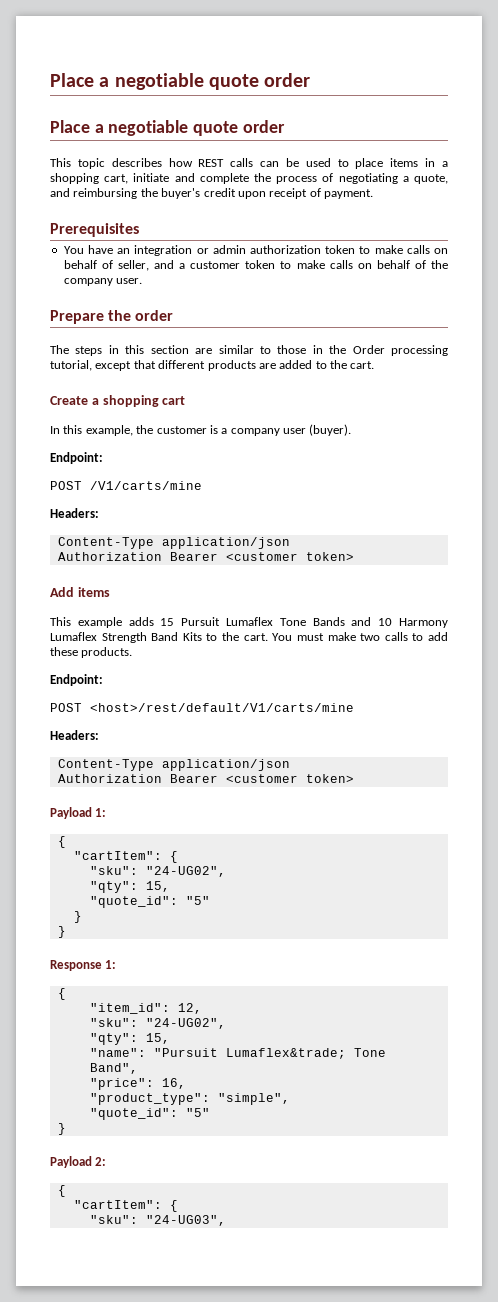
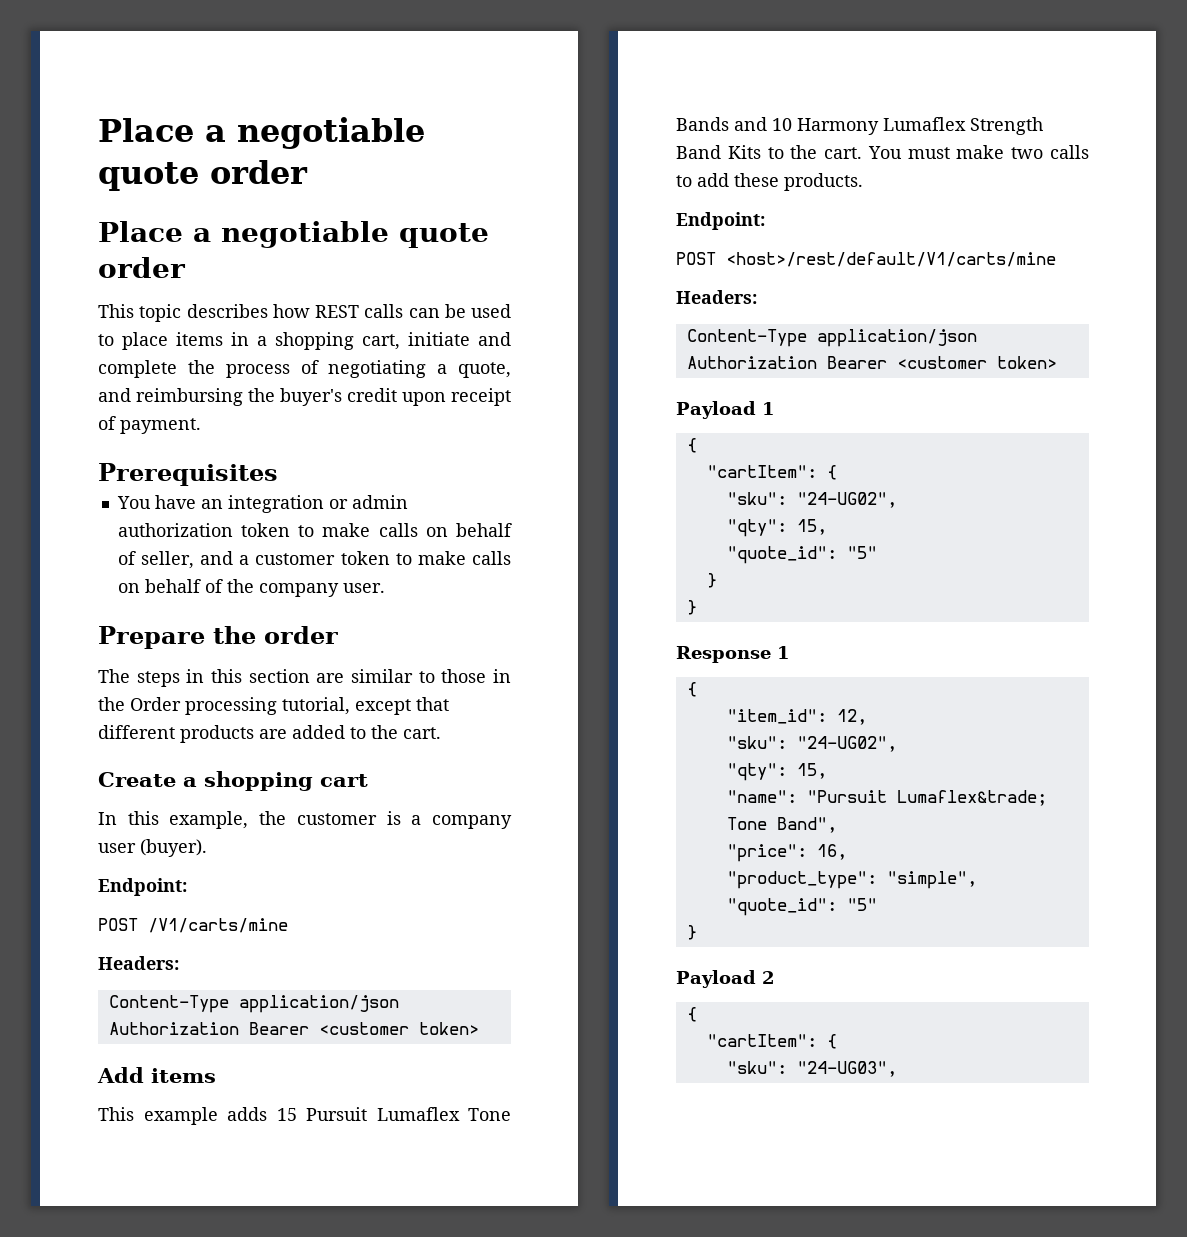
- Payload 1:
+ Payload 1
- Response 1:
+ Response 1
- Payload 2:
+ Payload 2

